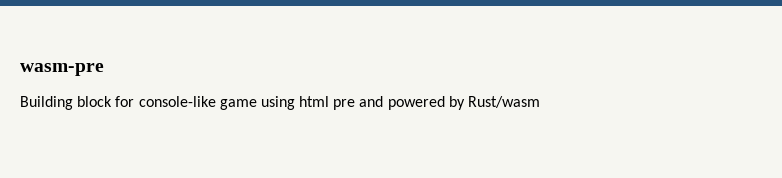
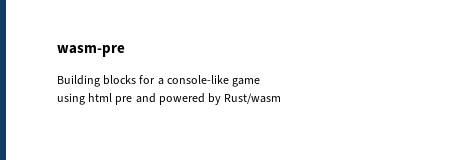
- Building block for console-like game using html pre and powered by Rust/wasm
+ Building blocks for a console-like game
+ using html pre and powered by Rust/wasm

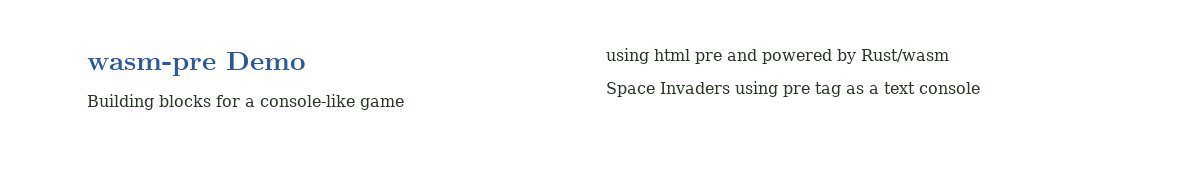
- wasm-pre
+ wasm-pre Demo
+ Space Invaders using pre tag as a text console

